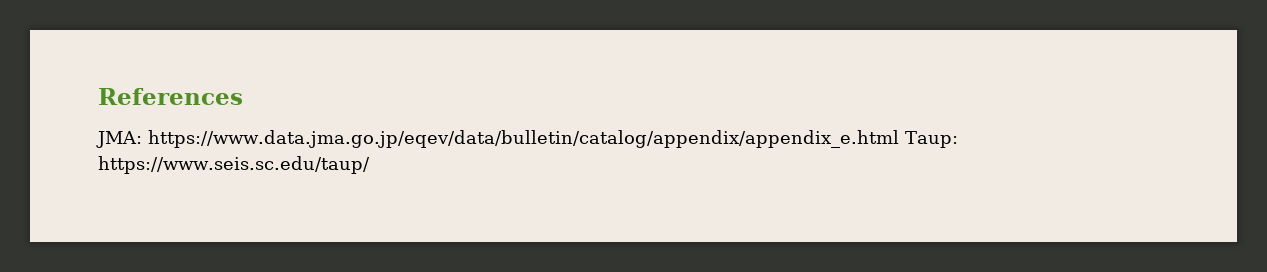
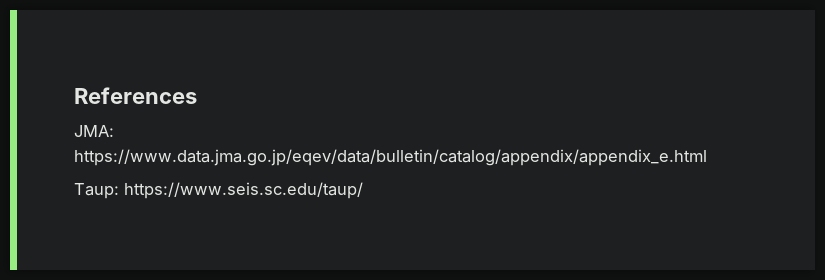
- JMA: https://www.data.jma.go.jp/eqev/data/bulletin/catalog/appendix/appendix_e.html Taup: https://www.seis.sc.edu/taup/
+ JMA: https://www.data.jma.go.jp/eqev/data/bulletin/catalog/appendix/appendix_e.html
+ Taup: https://www.seis.sc.edu/taup/

